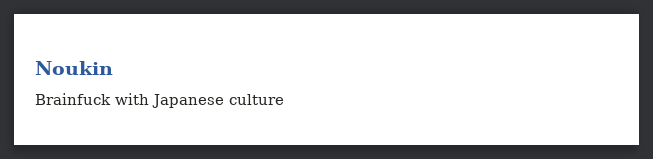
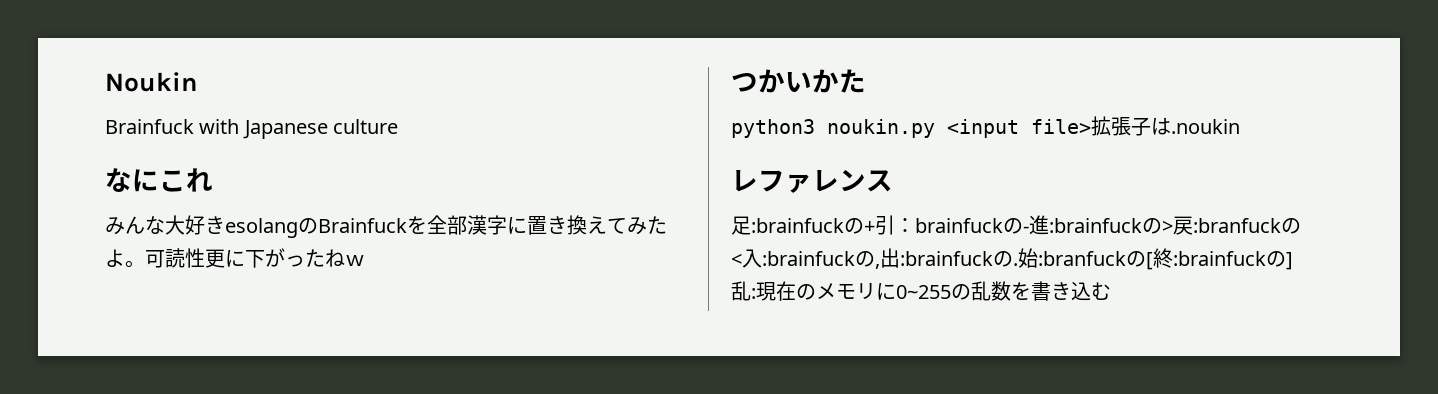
+ なにこれ
+ みんな大好きesolangのBrainfuckを全部漢字に置き換えてみたよ。可読性更に下がったねｗ
+ つかいかた
+ python3 noukin.py <input file>拡張子は.noukin
+ レファレンス
+ 足:brainfuckの+引：brainfuckの-進:brainfuckの>戻:branfuckの<入:brainfuckの,出:brainfuckの.始:branfuckの[終:brainfuckの]乱:現在のメモリに0~255の乱数を書き込む

